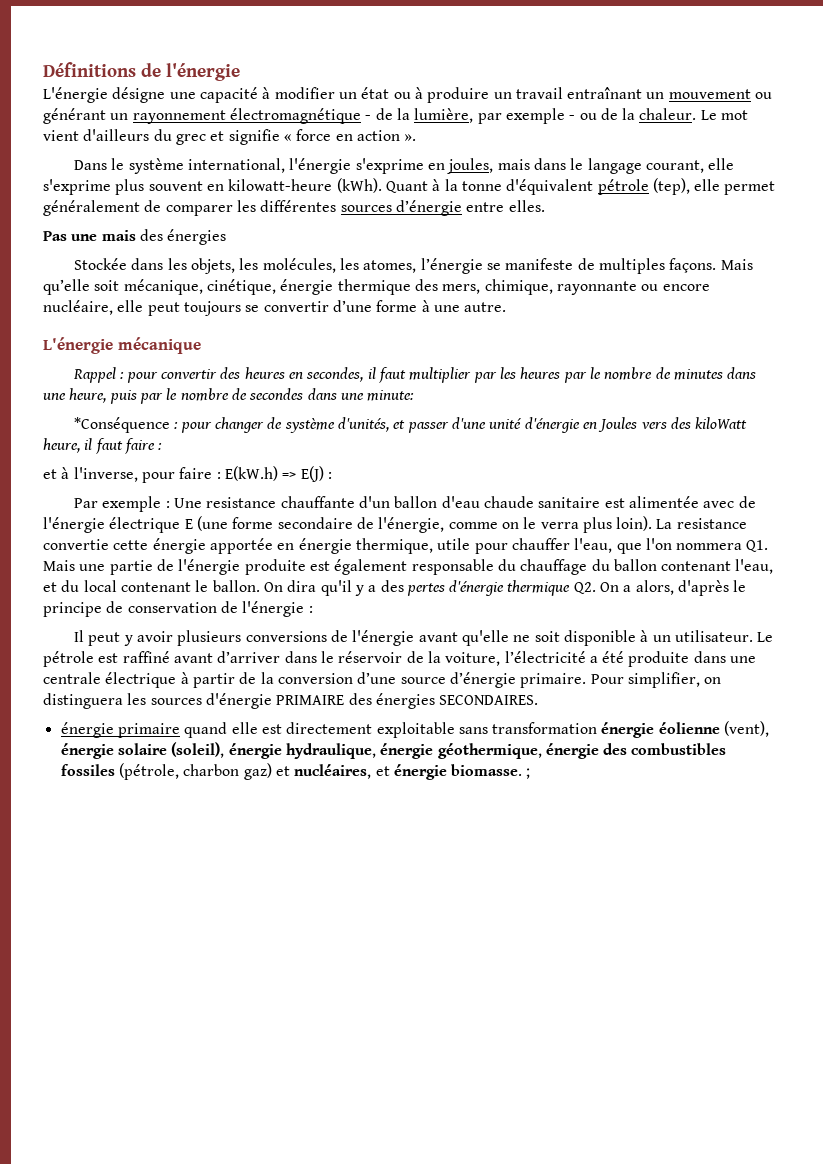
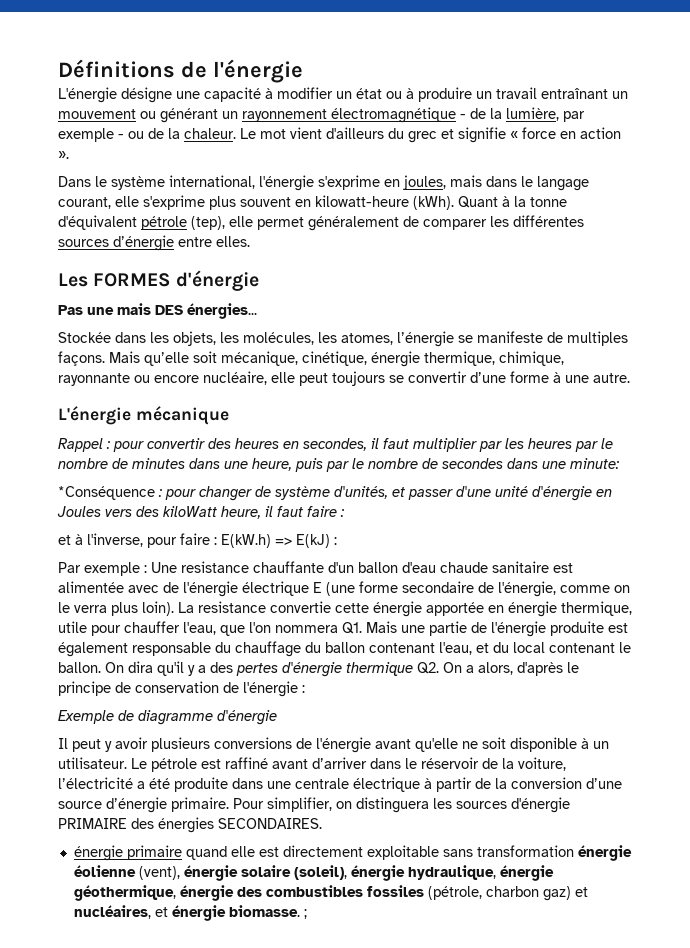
+ Les FORMES d'énergie
- Pas une mais des énergies
+ Pas une mais DES énergies...
- Mais qu’elle soit mécanique, cinétique, énergie thermique des mers, chimique, rayonnante ou encore nucléaire, elle peut toujours se convertir d’une forme à une autre.
+ Mais qu’elle soit mécanique, cinétique, énergie thermique, chimique, rayonnante ou encore nucléaire, elle peut toujours se convertir d’une forme à une autre.
- et à l'inverse, pour faire : E(kW.h) => E(J) :
+ et à l'inverse, pour faire : E(kW.h) => E(kJ) :
+ Exemple de diagramme d'énergie

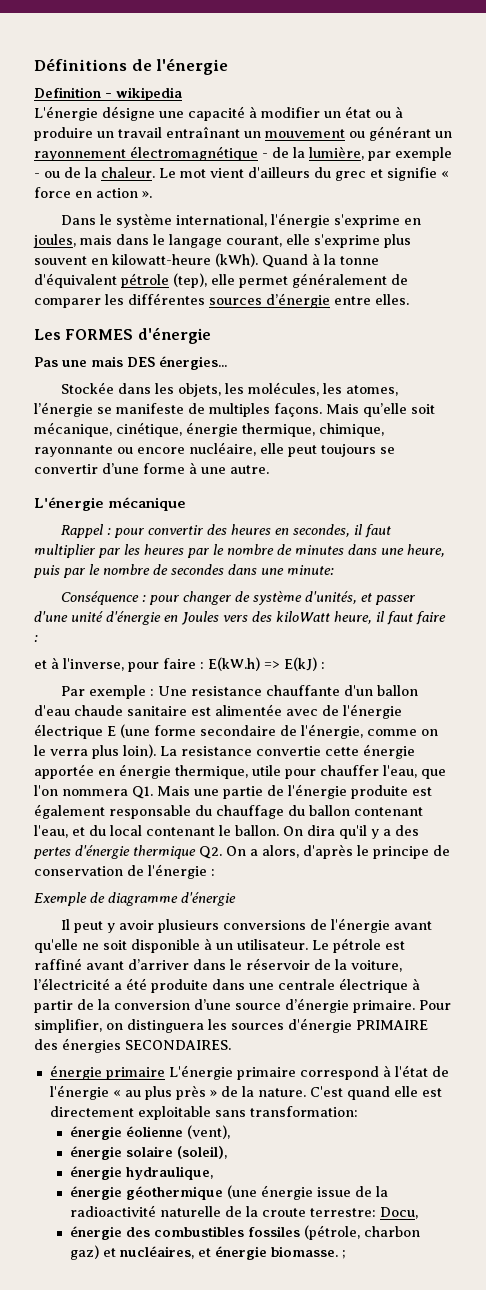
+ Definition - wikipedia
- Quant à la tonne d'équivalent pétrole (tep), elle permet généralement de comparer les différentes sources d’énergie entre elles.
+ Quand à la tonne d'équivalent pétrole (tep), elle permet généralement de comparer les différentes sources d’énergie entre elles.
- *Conséquence : pour changer de système d'unités, et passer d'une unité d'énergie en Joules vers des kiloWatt heure, il faut faire :
+ Conséquence : pour changer de système d'unités, et passer d'une unité d'énergie en Joules vers des kiloWatt heure, il faut faire :
- énergie primaire quand elle est directement exploitable sans transformation énergie éolienne (vent), énergie solaire (soleil), énergie hydraulique, énergie géothermique, énergie des combustibles fossiles (pétrole, charbon gaz) et nucléaires, et énergie biomasse. ;
+ énergie primaire L'énergie primaire correspond à l'état de l'énergie « au plus près » de la nature. C'est quand elle est directement exploitable sans transformation:
+ énergie éolienne (vent),
+ énergie solaire (soleil),
+ énergie hydraulique,
+ énergie géothermique (une énergie issue de la radioactivité naturelle de la croute terrestre: Docu,
+ énergie des combustibles fossiles (pétrole, charbon gaz) et nucléaires, et énergie biomasse. ;

